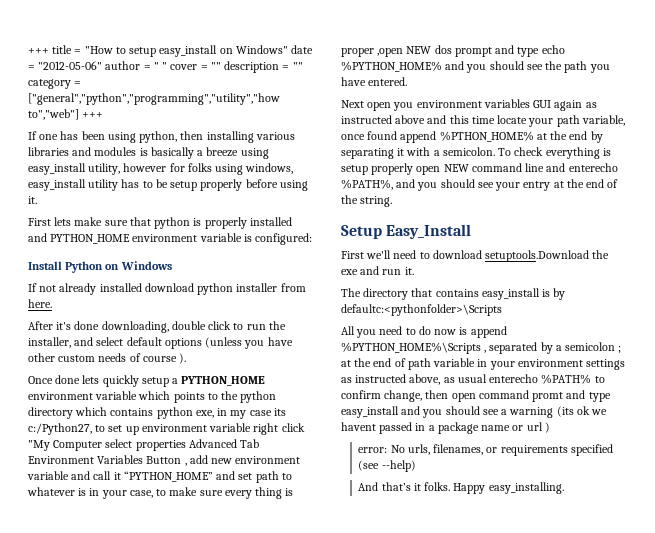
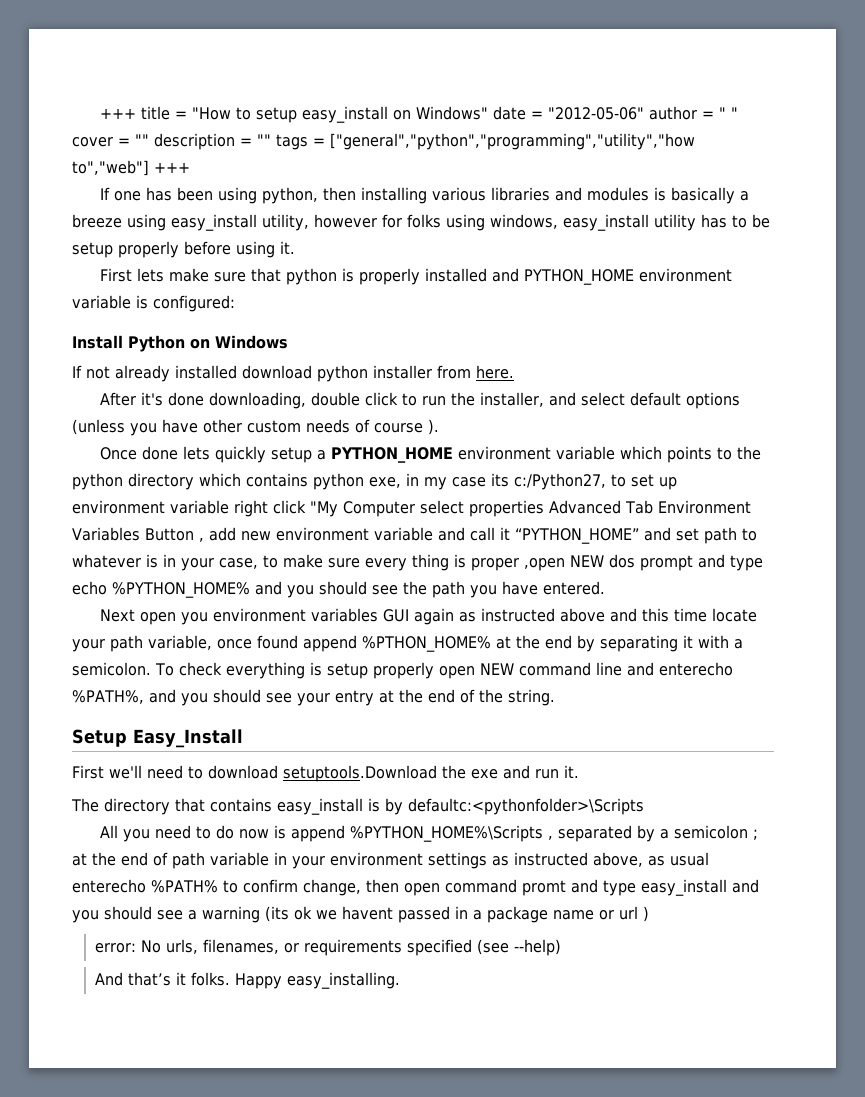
- +++ title = "How to setup easy_install on Windows" date = "2012-05-06" author = " " cover = "" description = "" category = ["general","python","programming","utility","how to","web"] +++
+ +++ title = "How to setup easy_install on Windows" date = "2012-05-06" author = " " cover = "" description = "" tags = ["general","python","programming","utility","how to","web"] +++

